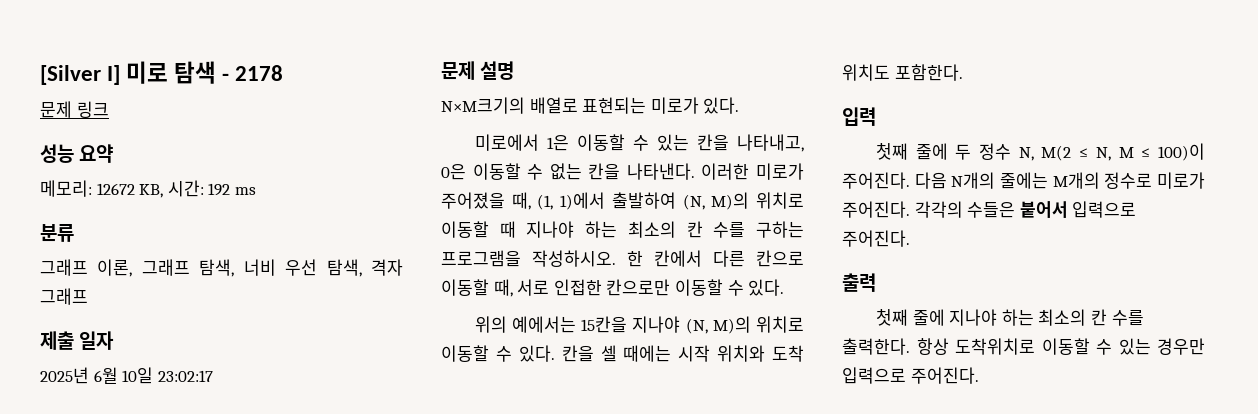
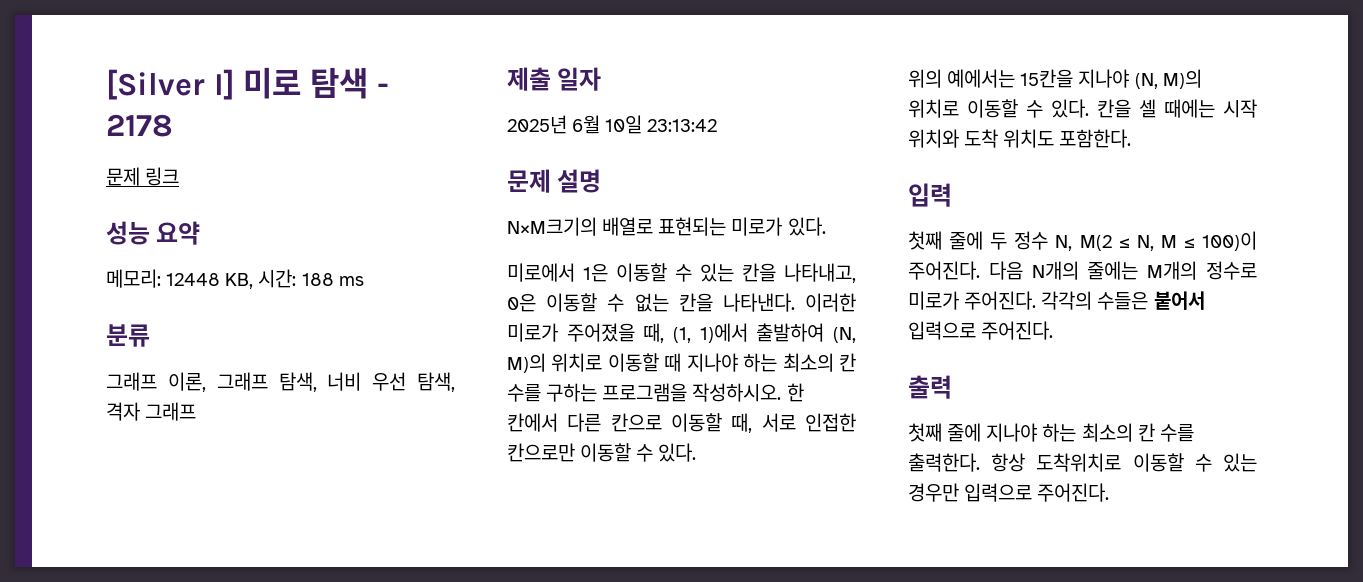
- 메모리: 12672 KB, 시간: 192 ms
+ 메모리: 12448 KB, 시간: 188 ms
- 2025년 6월 10일 23:02:17
+ 2025년 6월 10일 23:13:42

